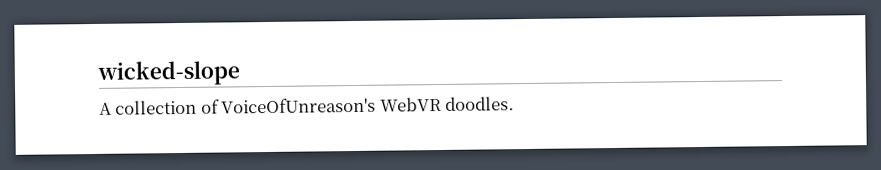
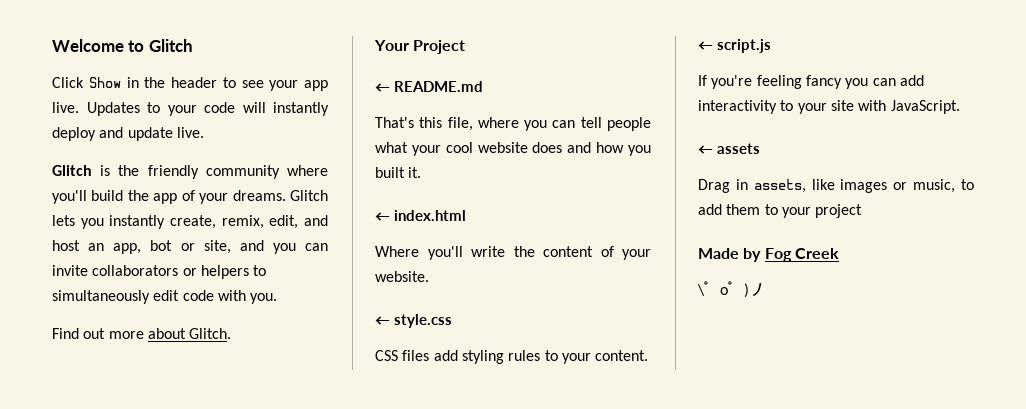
- wicked-slope
- A collection of VoiceOfUnreason's WebVR doodles.
+ Welcome to Glitch
+ Click Show in the header to see your app live. Updates to your code will instantly deploy and update live.
+ Glitch is the friendly community where you'll build the app of your dreams. Glitch lets you instantly create, remix, edit, and host an app, bot or site, and you can invite collaborators or helpers to simultaneously edit code with you.
+ Find out more about Glitch.
+ Your Project
+ ← README.md
+ That's this file, where you can tell people what your cool website does and how you built it.
+ ← index.html
+ Where you'll write the content of your website.
+ ← style.css
+ CSS files add styling rules to your content.
+ ← script.js
+ If you're feeling fancy you can add interactivity to your site with JavaScript.
+ ← assets
+ Drag in assets, like images or music, to add them to your project
+ Made by Fog Creek
+ \゜o゜)ノ

